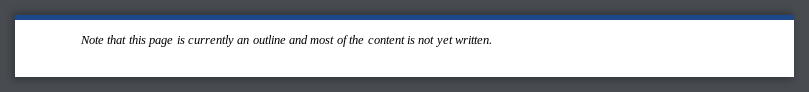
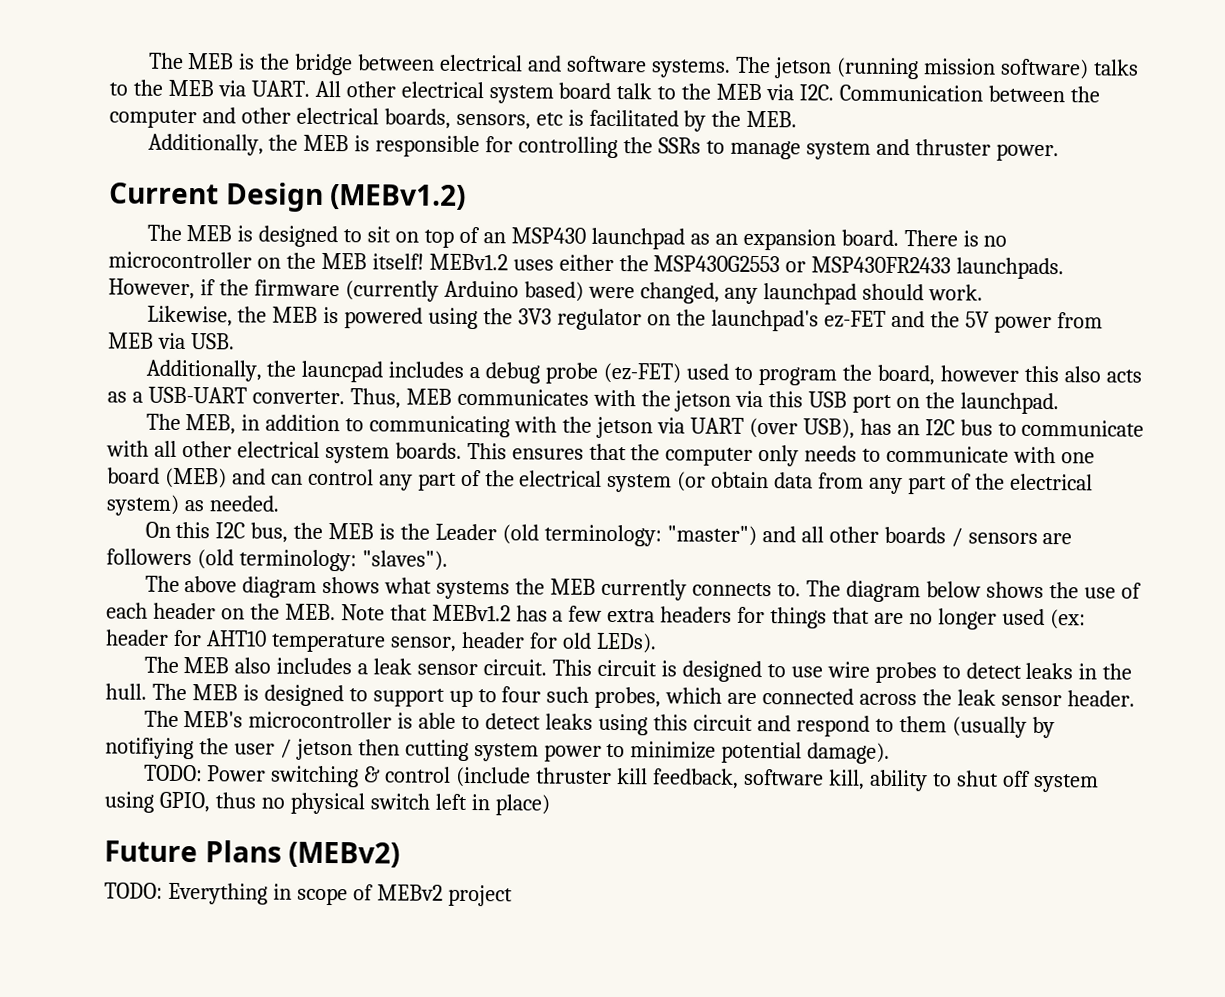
- Note that this page is currently an outline and most of the content is not yet written.
+ The MEB is the bridge between electrical and software systems. The jetson (running mission software) talks to the MEB via UART. All other electrical system board talk to the MEB via I2C. Communication between the computer and other electrical boards, sensors, etc is facilitated by the MEB.
+ Additionally, the MEB is responsible for controlling the SSRs to manage system and thruster power.
+ Current Design (MEBv1.2)
+ The MEB is designed to sit on top of an MSP430 launchpad as an expansion board. There is no microcontroller on the MEB itself! MEBv1.2 uses either the MSP430G2553 or MSP430FR2433 launchpads. However, if the firmware (currently Arduino based) were changed, any launchpad should work.
+ Likewise, the MEB is powered using the 3V3 regulator on the launchpad's ez-FET and the 5V power from MEB via USB.
+ Additionally, the launcpad includes a debug probe (ez-FET) used to program the board, however this also acts as a USB-UART converter. Thus, MEB communicates with the jetson via this USB port on the launchpad.
+ The MEB, in addition to communicating with the jetson via UART (over USB), has an I2C bus to communicate with all other electrical system boards. This ensures that the computer only needs to communicate with one board (MEB) and can control any part of the electrical system (or obtain data from any part of the electrical system) as needed.
+ On this I2C bus, the MEB is the Leader (old terminology: "master") and all other boards / sensors are followers (old terminology: "slaves").
+ The above diagram shows what systems the MEB currently connects to. The diagram below shows the use of each header on the MEB. Note that MEBv1.2 has a few extra headers for things that are no longer used (ex: header for AHT10 temperature sensor, header for old LEDs).
+ The MEB also includes a leak sensor circuit. This circuit is designed to use wire probes to detect leaks in the hull. The MEB is designed to support up to four such probes, which are connected across the leak sensor header.
+ The MEB's microcontroller is able to detect leaks using this circuit and respond to them (usually by notifiying the user / jetson then cutting system power to minimize potential damage).
+ TODO: Power switching & control (include thruster kill feedback, software kill, ability to shut off system using GPIO, thus no physical switch left in place)
+ Future Plans (MEBv2)
+ TODO: Everything in scope of MEBv2 project

